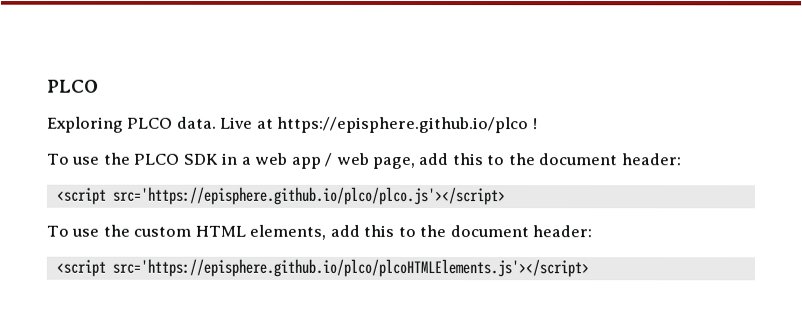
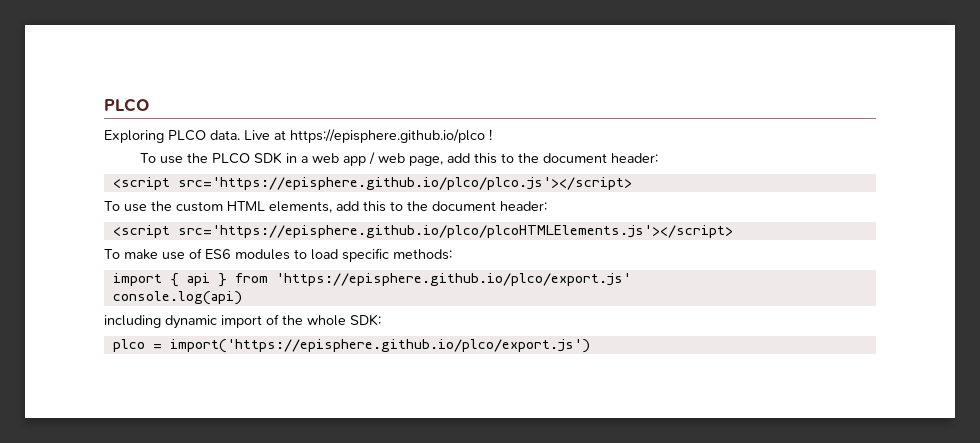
+ To make use of ES6 modules to load specific methods:
+ import { api } from 'https://episphere.github.io/plco/export.js'
+ console.log(api)
+ including dynamic import of the whole SDK:
+ plco = import('https://episphere.github.io/plco/export.js')

